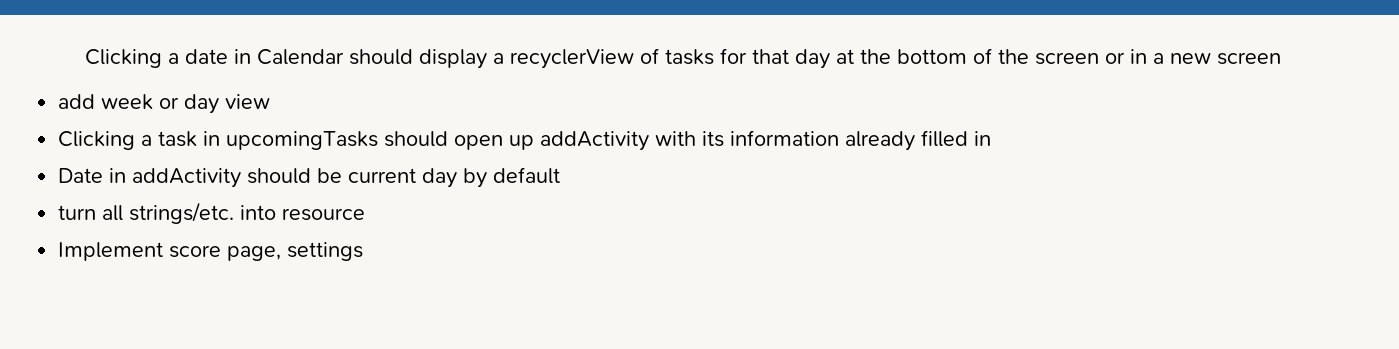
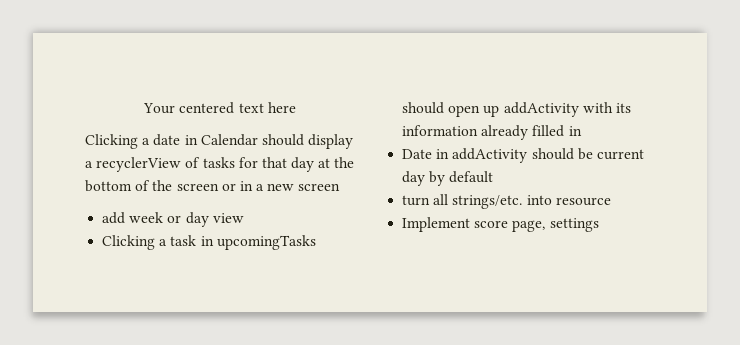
+ Your centered text here

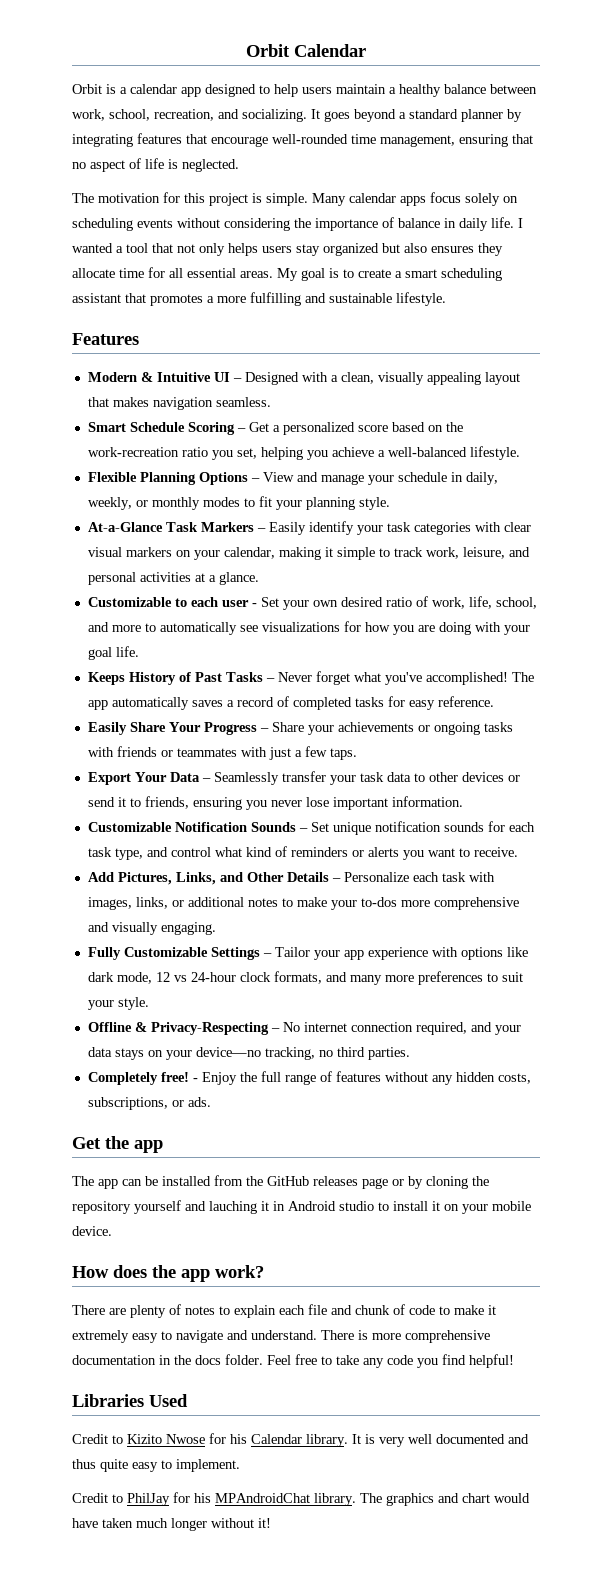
- Your centered text here
- Clicking a date in Calendar should display a recyclerView of tasks for that day at the bottom of the screen or in a new screen
- add week or day view
- Clicking a task in upcomingTasks should open up addActivity with its information already filled in
- Date in addActivity should be current day by default
- turn all strings/etc. into resource
- Implement score page, settings
+ Orbit Calendar
+ Orbit is a calendar app designed to help users maintain a healthy balance between work, school, recreation, and socializing. It goes beyond a standard planner by integrating features that encourage well-rounded time management, ensuring that no aspect of life is neglected.
+ The motivation for this project is simple. Many calendar apps focus solely on scheduling events without considering the importance of balance in daily life. I wanted a tool that not only helps users stay organized but also ensures they allocate time for all essential areas. My goal is to create a smart scheduling assistant that promotes a more fulfilling and sustainable lifestyle.
+ Features
+ Modern & Intuitive UI – Designed with a clean, visually appealing layout that makes navigation seamless.
+ Smart Schedule Scoring – Get a personalized score based on the work-recreation ratio you set, helping you achieve a well-balanced lifestyle.
+ Flexible Planning Options – View and manage your schedule in daily, weekly, or monthly modes to fit your planning style.
+ At-a-Glance Task Markers – Easily identify your task categories with clear visual markers on your calendar, making it simple to track work, leisure, and personal activities at a glance.
+ Customizable to each user - Set your own desired ratio of work, life, school, and more to automatically see visualizations for how you are doing with your goal life.
+ Keeps History of Past Tasks – Never forget what you've accomplished! The app automatically saves a record of completed tasks for easy reference.
+ Easily Share Your Progress – Share your achievements or ongoing tasks with friends or teammates with just a few taps.
+ Export Your Data – Seamlessly transfer your task data to other devices or send it to friends, ensuring you never lose important information.
+ Customizable Notification Sounds – Set unique notification sounds for each task type, and control what kind of reminders or alerts you want to receive.
+ Add Pictures, Links, and Other Details – Personalize each task with images, links, or additional notes to make your to-dos more comprehensive and visually engaging.
+ Fully Customizable Settings – Tailor your app experience with options like dark mode, 12 vs 24-hour clock formats, and many more preferences to suit your style.
+ Offline & Privacy-Respecting – No internet connection required, and your data stays on your device—no tracking, no third parties.
+ Completely free! - Enjoy the full range of features without any hidden costs, subscriptions, or ads.
+ Get the app
+ The app can be installed from the GitHub releases page or by cloning the repository yourself and lauching it in Android studio to install it on your mobile device.
+ How does the app work?
+ There are plenty of notes to explain each file and chunk of code to make it extremely easy to navigate and understand. There is more comprehensive documentation in the docs folder. Feel free to take any code you find helpful!
+ Libraries Used
+ Credit to Kizito Nwose for his Calendar library. It is very well documented and thus quite easy to implement.
+ Credit to PhilJay for his MPAndroidChat library. The graphics and chart would have taken much longer without it!

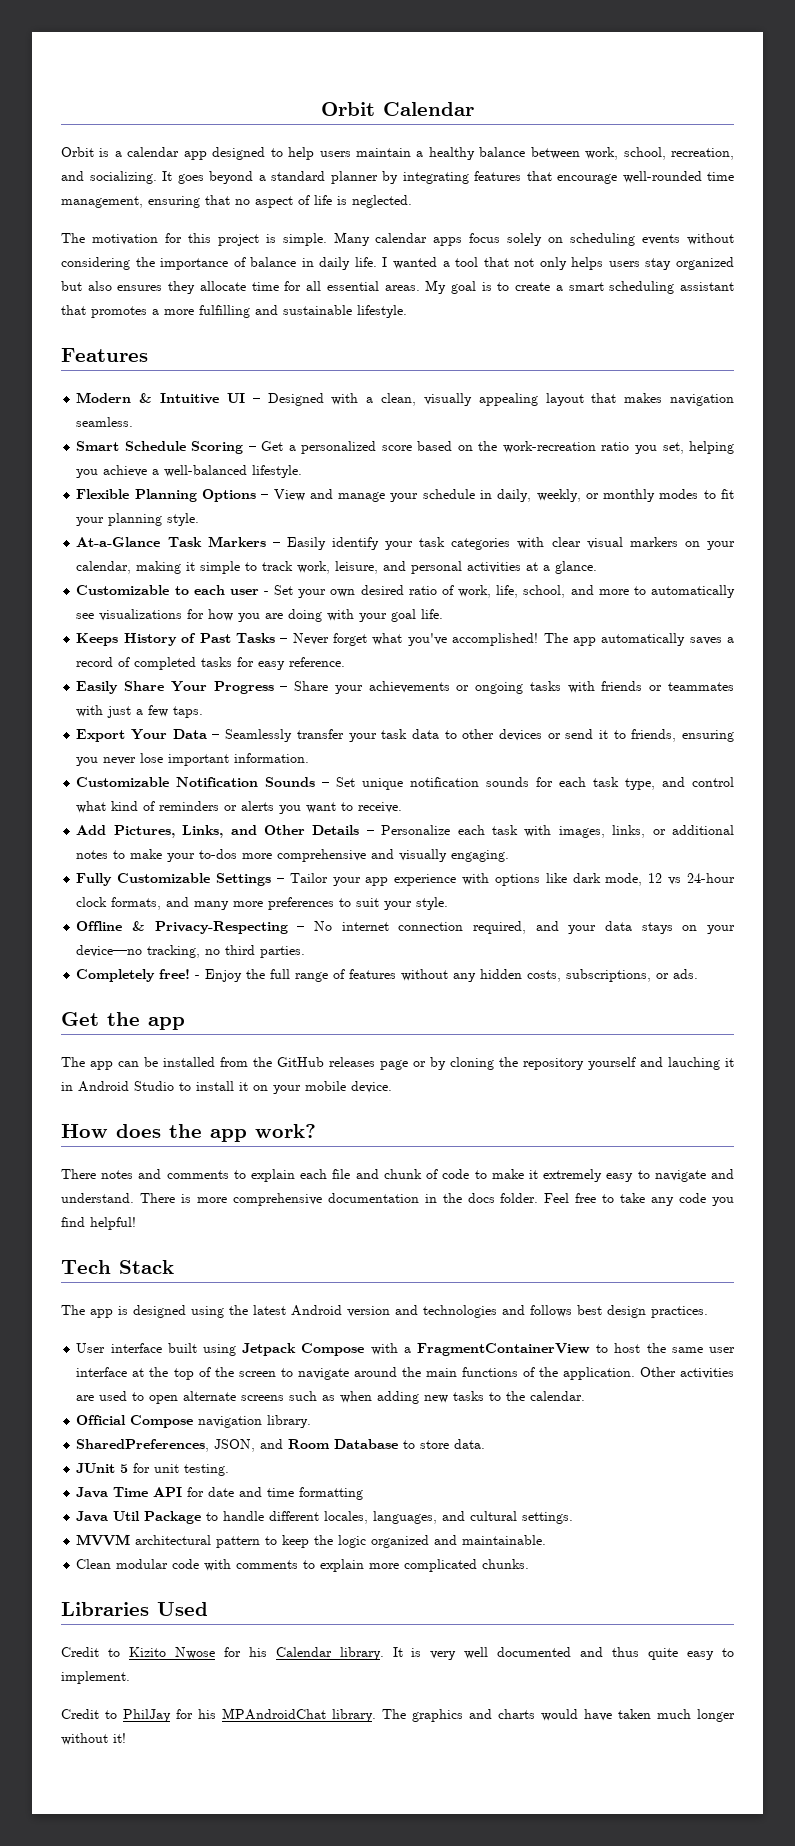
- The app can be installed from the GitHub releases page or by cloning the repository yourself and lauching it in Android studio to install it on your mobile device.
+ The app can be installed from the GitHub releases page or by cloning the repository yourself and lauching it in Android Studio to install it on your mobile device.
- There are plenty of notes to explain each file and chunk of code to make it extremely easy to navigate and understand.
+ There notes and comments to explain each file and chunk of code to make it extremely easy to navigate and understand.
+ Tech Stack
+ The app is designed using the latest Android version and technologies and follows best design practices.
+ User interface built using Jetpack Compose with a FragmentContainerView to host the same user interface at the top of the screen to navigate around the main functions of the application. Other activities are used to open alternate screens such as when adding new tasks to the calendar.
+ Official Compose navigation library.
+ SharedPreferences, JSON, and Room Database to store data.
+ JUnit 5 for unit testing.
+ Java Time API for date and time formatting
+ Java Util Package to handle different locales, languages, and cultural settings.
+ MVVM architectural pattern to keep the logic organized and maintainable.
+ Clean modular code with comments to explain more complicated chunks.
- The graphics and chart would have taken much longer without it!
+ The graphics and charts would have taken much longer without it!

